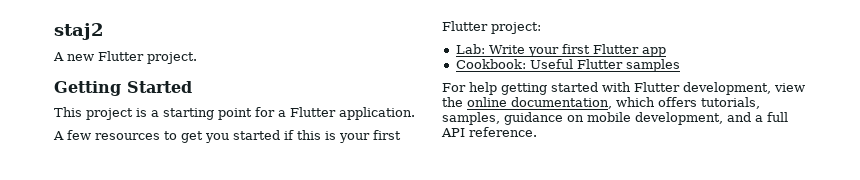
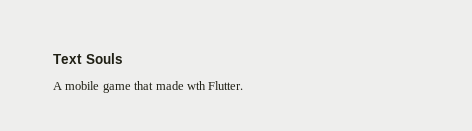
- staj2
- A new Flutter project.
- Getting Started
- This project is a starting point for a Flutter application.
- A few resources to get you started if this is your first Flutter project:
- Lab: Write your first Flutter app
- Cookbook: Useful Flutter samples
- For help getting started with Flutter development, view the online documentation, which offers tutorials, samples, guidance on mobile development, and a full API reference.
+ Text Souls
+ A mobile game that made wth Flutter.

